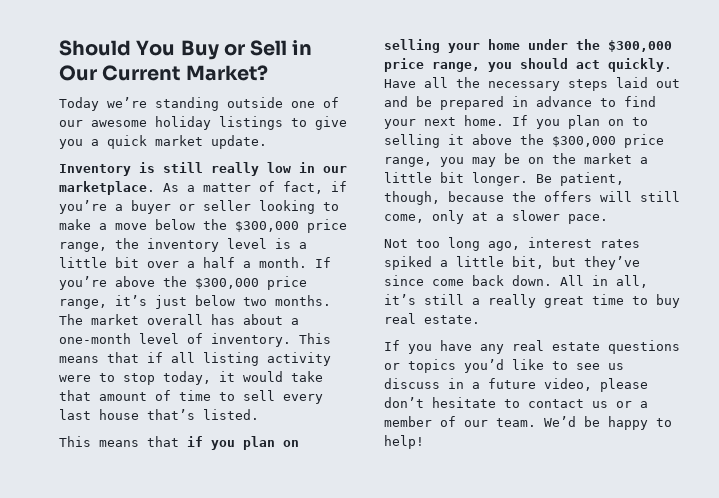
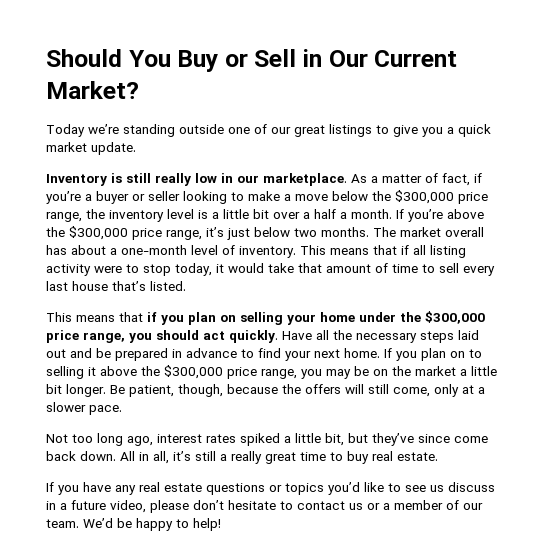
- Today we’re standing outside one of our awesome holiday listings to give you a quick market update.
+ Today we’re standing outside one of our great listings to give you a quick market update.

